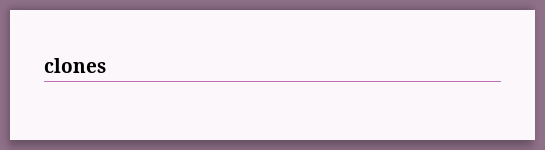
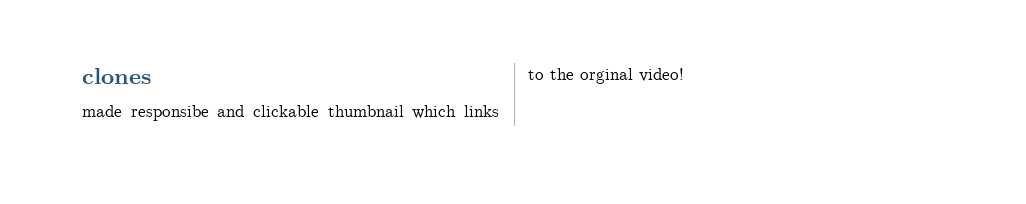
+ made responsibe and clickable thumbnail which links to the orginal video!

